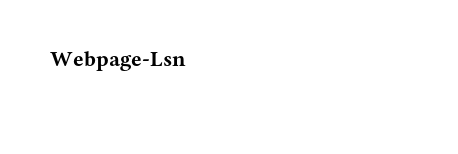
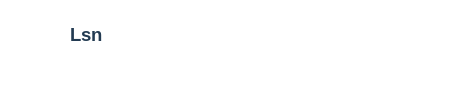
- Webpage-Lsn
+ Lsn

